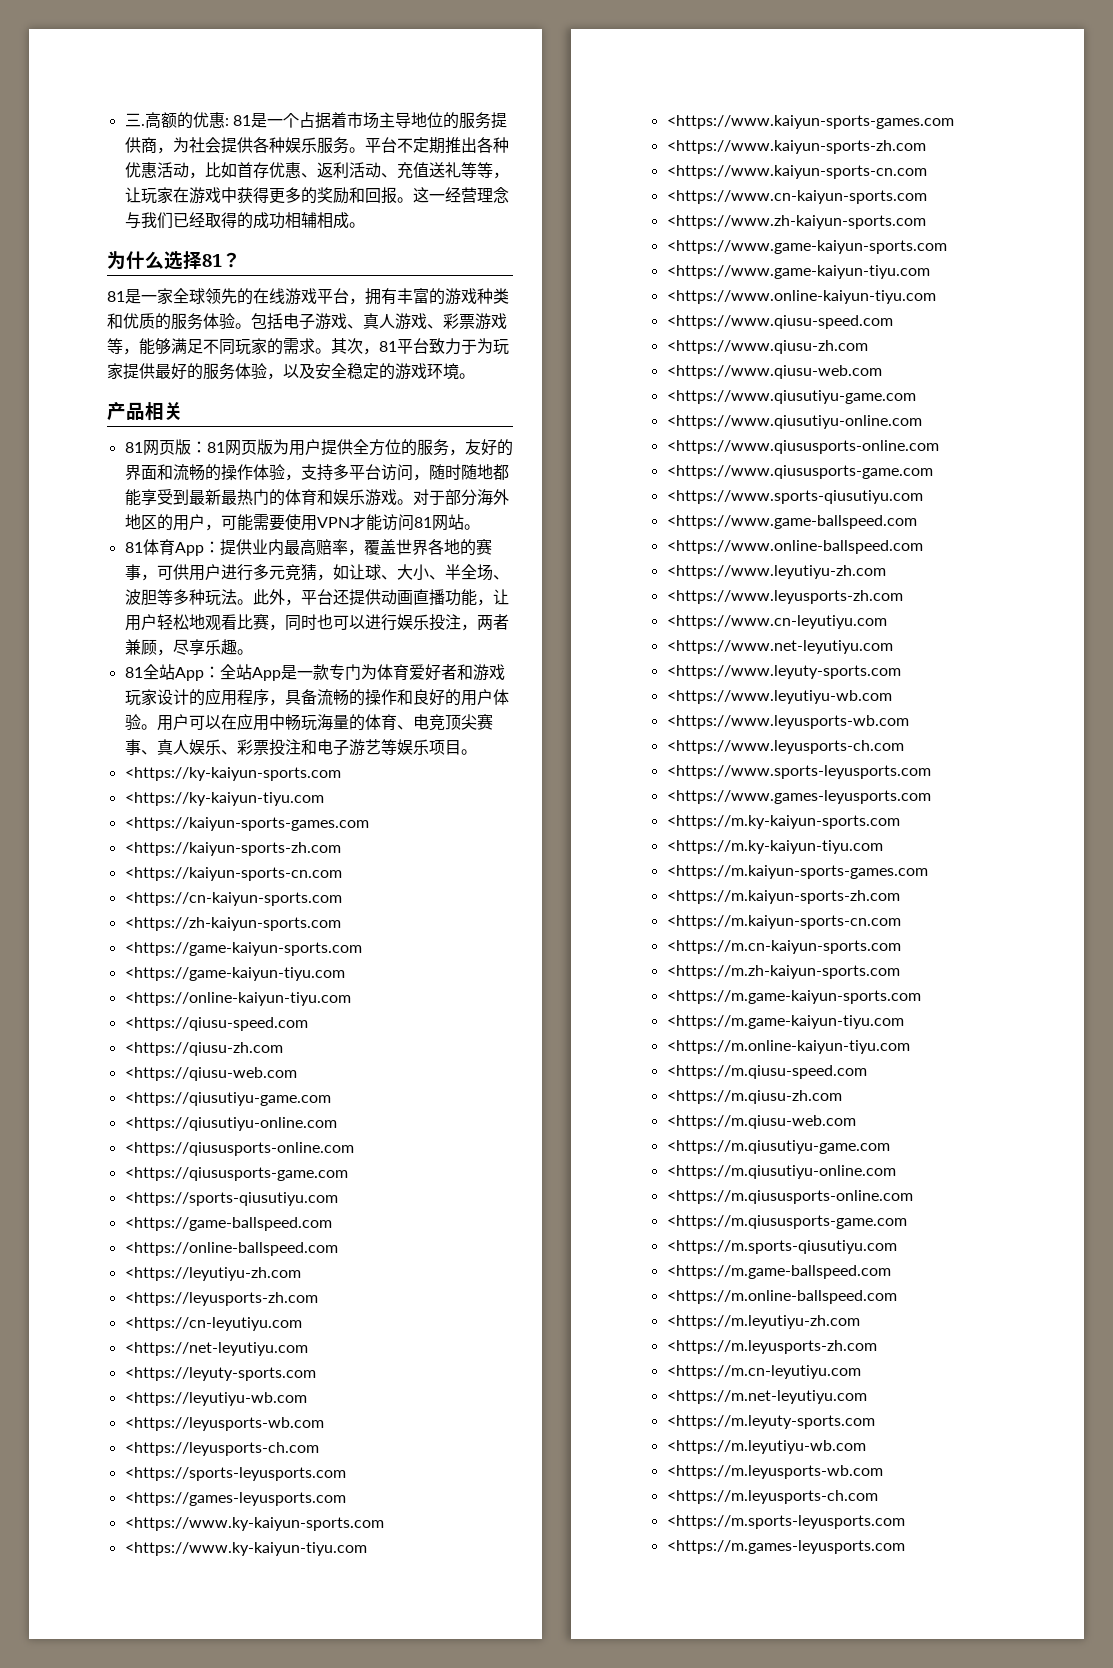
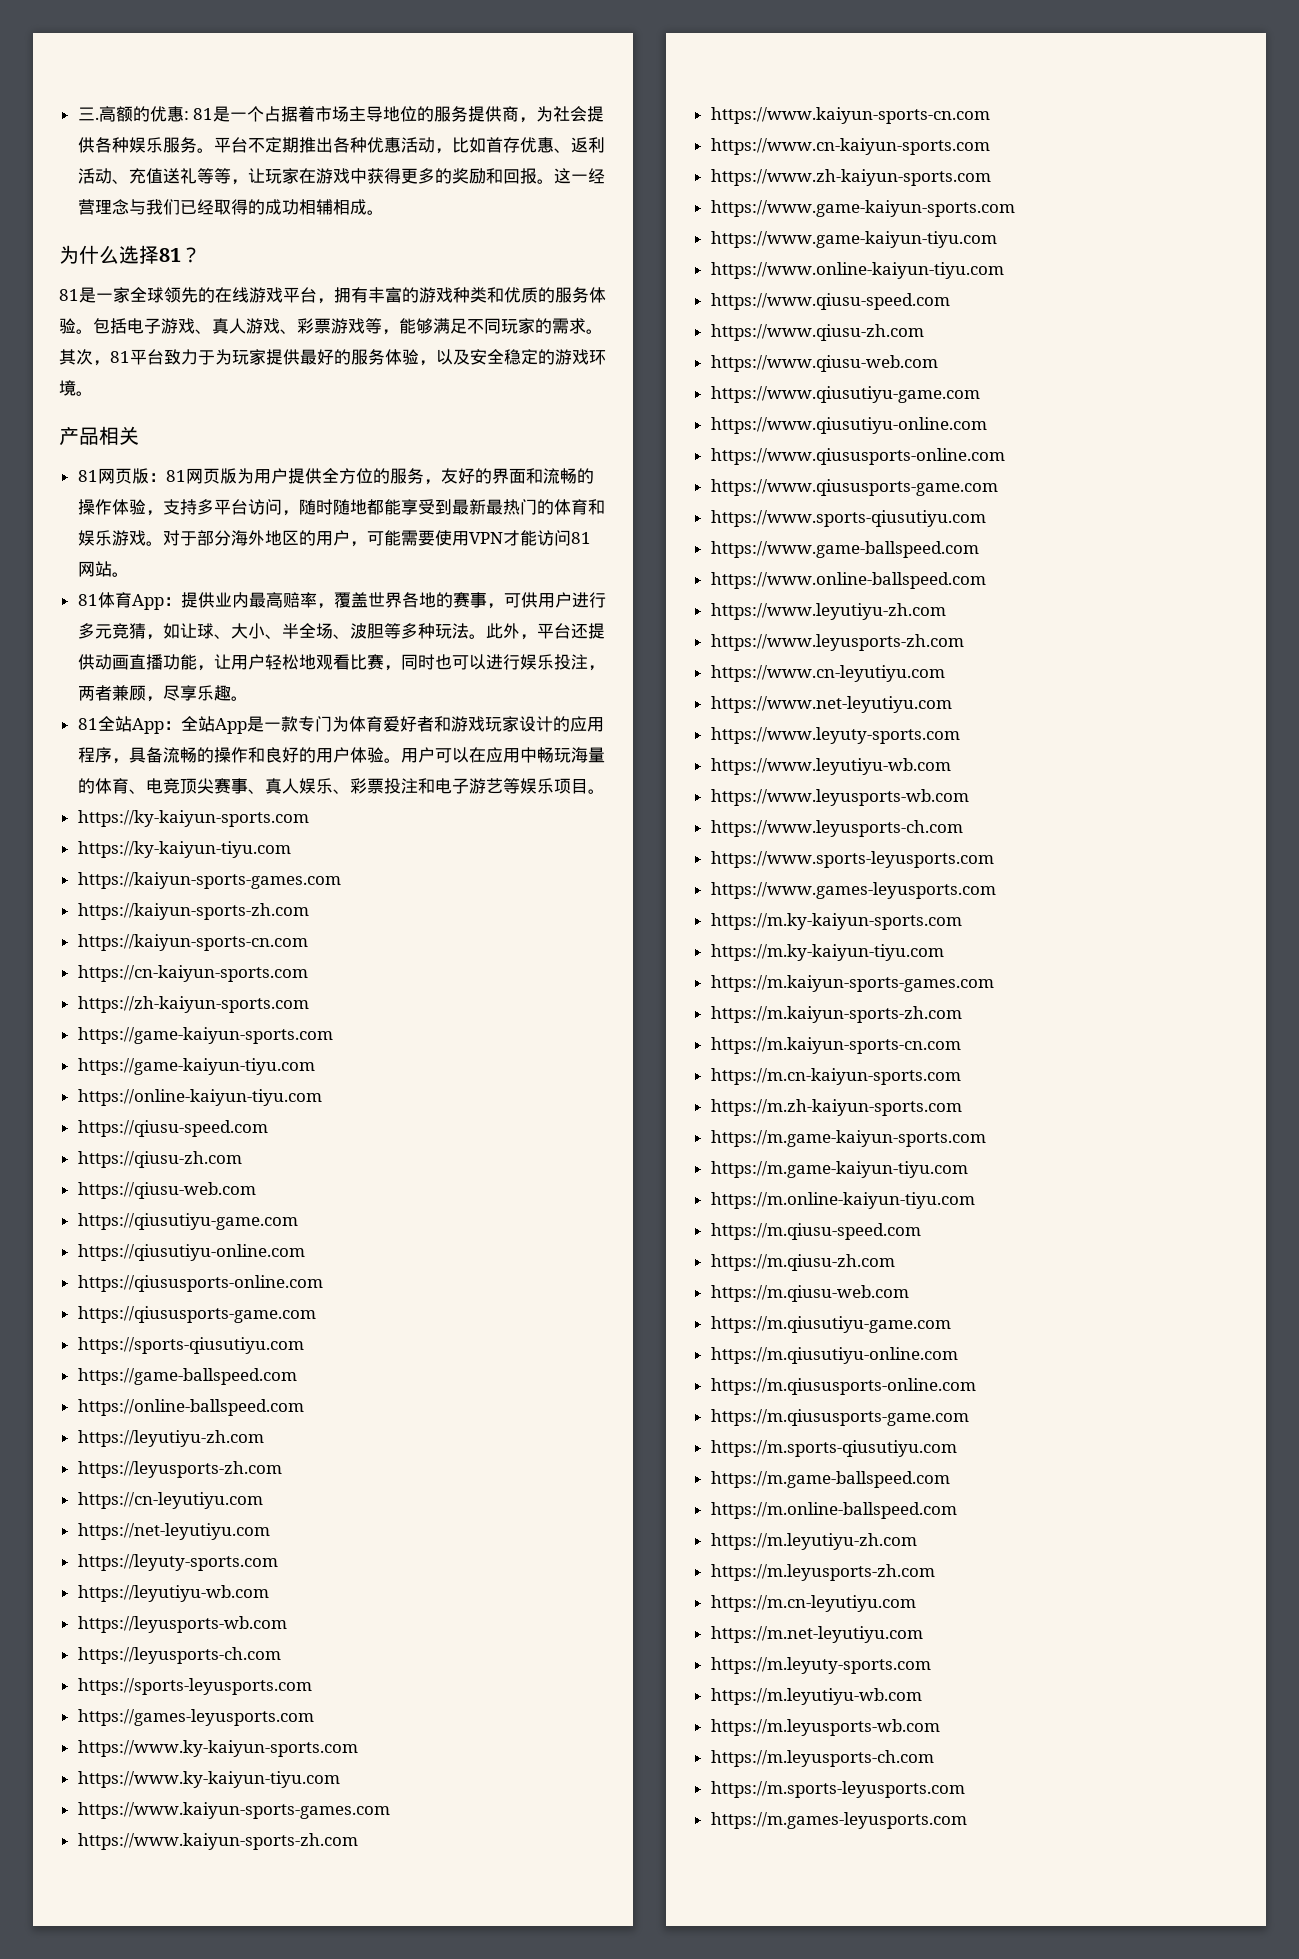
- <https://ky-kaiyun-sports.com
- <https://ky-kaiyun-tiyu.com
- <https://kaiyun-sports-games.com
- <https://kaiyun-sports-zh.com
- <https://kaiyun-sports-cn.com
- <https://cn-kaiyun-sports.com
- <https://zh-kaiyun-sports.com
- <https://game-kaiyun-sports.com
- <https://game-kaiyun-tiyu.com
- <https://online-kaiyun-tiyu.com
- <https://qiusu-speed.com
- <https://qiusu-zh.com
- <https://qiusu-web.com
- <https://qiusutiyu-game.com
- <https://qiusutiyu-online.com
- <https://qiususports-online.com
- <https://qiususports-game.com
- <https://sports-qiusutiyu.com
- <https://game-ballspeed.com
- <https://online-ballspeed.com
- <https://leyutiyu-zh.com
- <https://leyusports-zh.com
- <https://cn-leyutiyu.com
- <https://net-leyutiyu.com
- <https://leyuty-sports.com
- <https://leyutiyu-wb.com
- <https://leyusports-wb.com
- <https://leyusports-ch.com
- <https://sports-leyusports.com
- <https://games-leyusports.com
- <https://www.ky-kaiyun-sports.com
- <https://www.ky-kaiyun-tiyu.com
- <https://www.kaiyun-sports-games.com
- <https://www.kaiyun-sports-zh.com
- <https://www.kaiyun-sports-cn.com
- <https://www.cn-kaiyun-sports.com
- <https://www.zh-kaiyun-sports.com
- <https://www.game-kaiyun-sports.com
- <https://www.game-kaiyun-tiyu.com
- <https://www.online-kaiyun-tiyu.com
- <https://www.qiusu-speed.com
- <https://www.qiusu-zh.com
- <https://www.qiusu-web.com
- <https://www.qiusutiyu-game.com
- <https://www.qiusutiyu-online.com
- <https://www.qiususports-online.com
- <https://www.qiususports-game.com
- <https://www.sports-qiusutiyu.com
- <https://www.game-ballspeed.com
- <https://www.online-ballspeed.com
- <https://www.leyutiyu-zh.com
- <https://www.leyusports-zh.com
- <https://www.cn-leyutiyu.com
- <https://www.net-leyutiyu.com
- <https://www.leyuty-sports.com
- <https://www.leyutiyu-wb.com
- <https://www.leyusports-wb.com
- <https://www.leyusports-ch.com
- <https://www.sports-leyusports.com
- <https://www.games-leyusports.com
- <https://m.ky-kaiyun-sports.com
- <https://m.ky-kaiyun-tiyu.com
- <https://m.kaiyun-sports-games.com
- <https://m.kaiyun-sports-zh.com
- <https://m.kaiyun-sports-cn.com
- <https://m.cn-kaiyun-sports.com
- <https://m.zh-kaiyun-sports.com
- <https://m.game-kaiyun-sports.com
- <https://m.game-kaiyun-tiyu.com
- <https://m.online-kaiyun-tiyu.com
- <https://m.qiusu-speed.com
- <https://m.qiusu-zh.com
- <https://m.qiusu-web.com
- <https://m.qiusutiyu-game.com
- <https://m.qiusutiyu-online.com
- <https://m.qiususports-online.com
- <https://m.qiususports-game.com
- <https://m.sports-qiusutiyu.com
- <https://m.game-ballspeed.com
- <https://m.online-ballspeed.com
- <https://m.leyutiyu-zh.com
- <https://m.leyusports-zh.com
- <https://m.cn-leyutiyu.com
- <https://m.net-leyutiyu.com
- <https://m.leyuty-sports.com
- <https://m.leyutiyu-wb.com
- <https://m.leyusports-wb.com
- <https://m.leyusports-ch.com
- <https://m.sports-leyusports.com
- <https://m.games-leyusports.com
+ https://ky-kaiyun-sports.com
+ https://ky-kaiyun-tiyu.com
+ https://kaiyun-sports-games.com
+ https://kaiyun-sports-zh.com
+ https://kaiyun-sports-cn.com
+ https://cn-kaiyun-sports.com
+ https://zh-kaiyun-sports.com
+ https://game-kaiyun-sports.com
+ https://game-kaiyun-tiyu.com
+ https://online-kaiyun-tiyu.com
+ https://qiusu-speed.com
+ https://qiusu-zh.com
+ https://qiusu-web.com
+ https://qiusutiyu-game.com
+ https://qiusutiyu-online.com
+ https://qiususports-online.com
+ https://qiususports-game.com
+ https://sports-qiusutiyu.com
+ https://game-ballspeed.com
+ https://online-ballspeed.com
+ https://leyutiyu-zh.com
+ https://leyusports-zh.com
+ https://cn-leyutiyu.com
+ https://net-leyutiyu.com
+ https://leyuty-sports.com
+ https://leyutiyu-wb.com
+ https://leyusports-wb.com
+ https://leyusports-ch.com
+ https://sports-leyusports.com
+ https://games-leyusports.com
+ https://www.ky-kaiyun-sports.com
+ https://www.ky-kaiyun-tiyu.com
+ https://www.kaiyun-sports-games.com
+ https://www.kaiyun-sports-zh.com
+ https://www.kaiyun-sports-cn.com
+ https://www.cn-kaiyun-sports.com
+ https://www.zh-kaiyun-sports.com
+ https://www.game-kaiyun-sports.com
+ https://www.game-kaiyun-tiyu.com
+ https://www.online-kaiyun-tiyu.com
+ https://www.qiusu-speed.com
+ https://www.qiusu-zh.com
+ https://www.qiusu-web.com
+ https://www.qiusutiyu-game.com
+ https://www.qiusutiyu-online.com
+ https://www.qiususports-online.com
+ https://www.qiususports-game.com
+ https://www.sports-qiusutiyu.com
+ https://www.game-ballspeed.com
+ https://www.online-ballspeed.com
+ https://www.leyutiyu-zh.com
+ https://www.leyusports-zh.com
+ https://www.cn-leyutiyu.com
+ https://www.net-leyutiyu.com
+ https://www.leyuty-sports.com
+ https://www.leyutiyu-wb.com
+ https://www.leyusports-wb.com
+ https://www.leyusports-ch.com
+ https://www.sports-leyusports.com
+ https://www.games-leyusports.com
+ https://m.ky-kaiyun-sports.com
+ https://m.ky-kaiyun-tiyu.com
+ https://m.kaiyun-sports-games.com
+ https://m.kaiyun-sports-zh.com
+ https://m.kaiyun-sports-cn.com
+ https://m.cn-kaiyun-sports.com
+ https://m.zh-kaiyun-sports.com
+ https://m.game-kaiyun-sports.com
+ https://m.game-kaiyun-tiyu.com
+ https://m.online-kaiyun-tiyu.com
+ https://m.qiusu-speed.com
+ https://m.qiusu-zh.com
+ https://m.qiusu-web.com
+ https://m.qiusutiyu-game.com
+ https://m.qiusutiyu-online.com
+ https://m.qiususports-online.com
+ https://m.qiususports-game.com
+ https://m.sports-qiusutiyu.com
+ https://m.game-ballspeed.com
+ https://m.online-ballspeed.com
+ https://m.leyutiyu-zh.com
+ https://m.leyusports-zh.com
+ https://m.cn-leyutiyu.com
+ https://m.net-leyutiyu.com
+ https://m.leyuty-sports.com
+ https://m.leyutiyu-wb.com
+ https://m.leyusports-wb.com
+ https://m.leyusports-ch.com
+ https://m.sports-leyusports.com
+ https://m.games-leyusports.com

